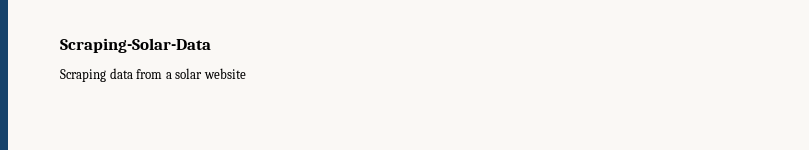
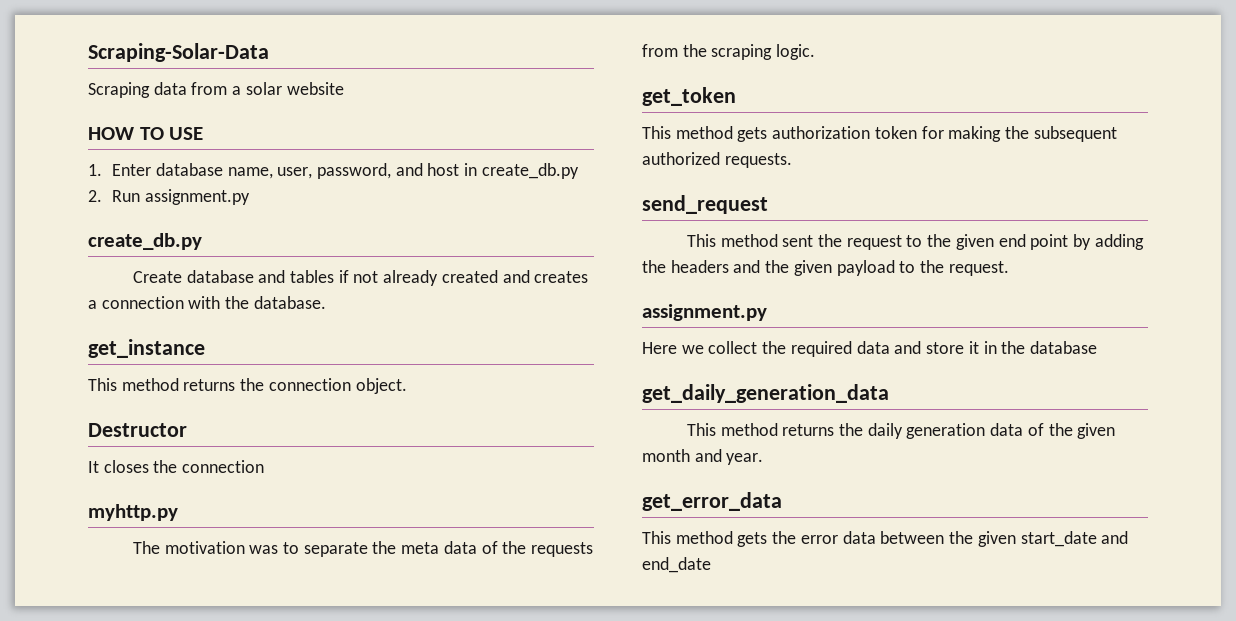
+ HOW TO USE
+ 1. Enter database name, user, password, and host in create_db.py
+ 2. Run assignment.py
+ create_db.py
+ Create database and tables if not already created and creates a connection with the database.
+ get_instance
+ This method returns the connection object.
+ Destructor
+ It closes the connection
+ myhttp.py
+ The motivation was to separate the meta data of the requests from the scraping logic.
+ get_token
+ This method gets authorization token for making the subsequent authorized requests.
+ send_request
+ This method sent the request to the given end point by adding the headers and the given payload to the request.
+ assignment.py
+ Here we collect the required data and store it in the database
+ get_daily_generation_data
+ This method returns the daily generation data of the given month and year.
+ get_error_data
+ This method gets the error data between the given start_date and end_date

